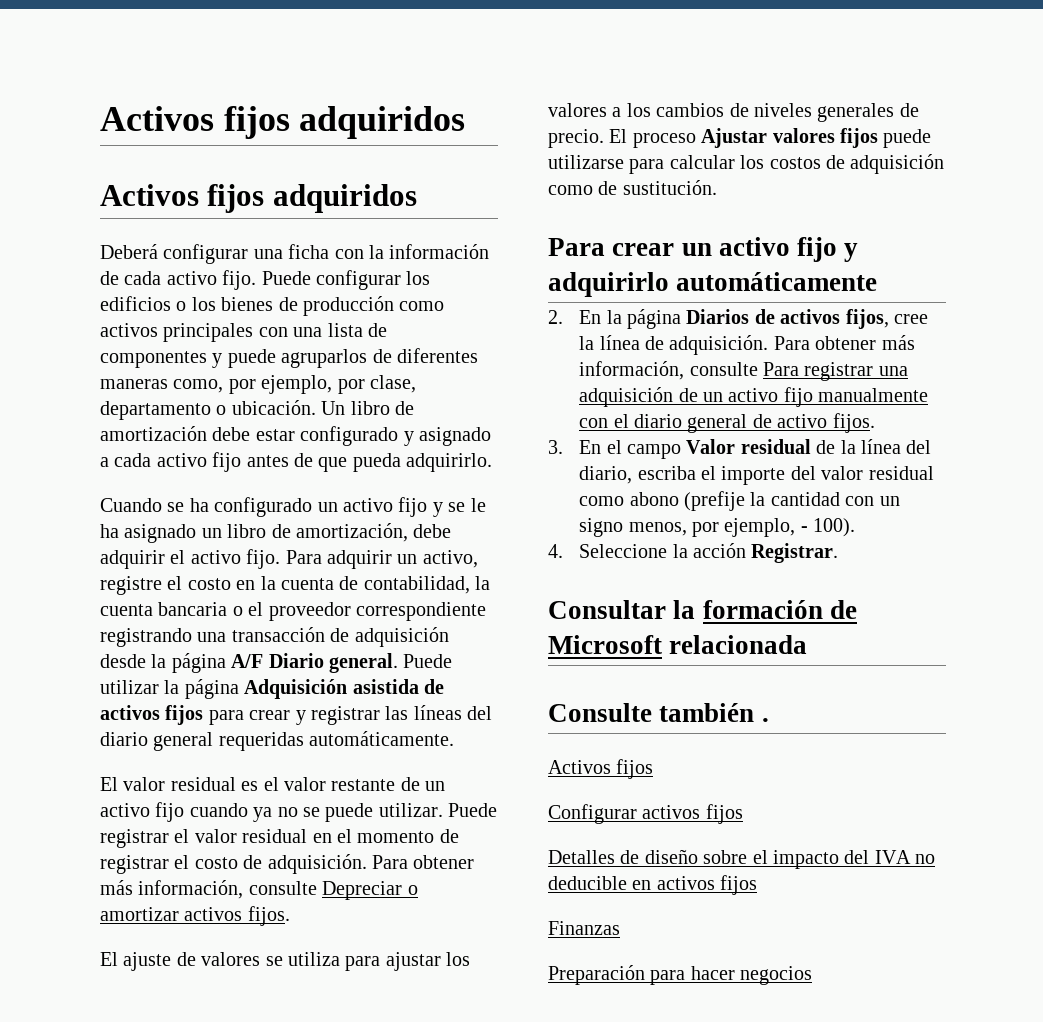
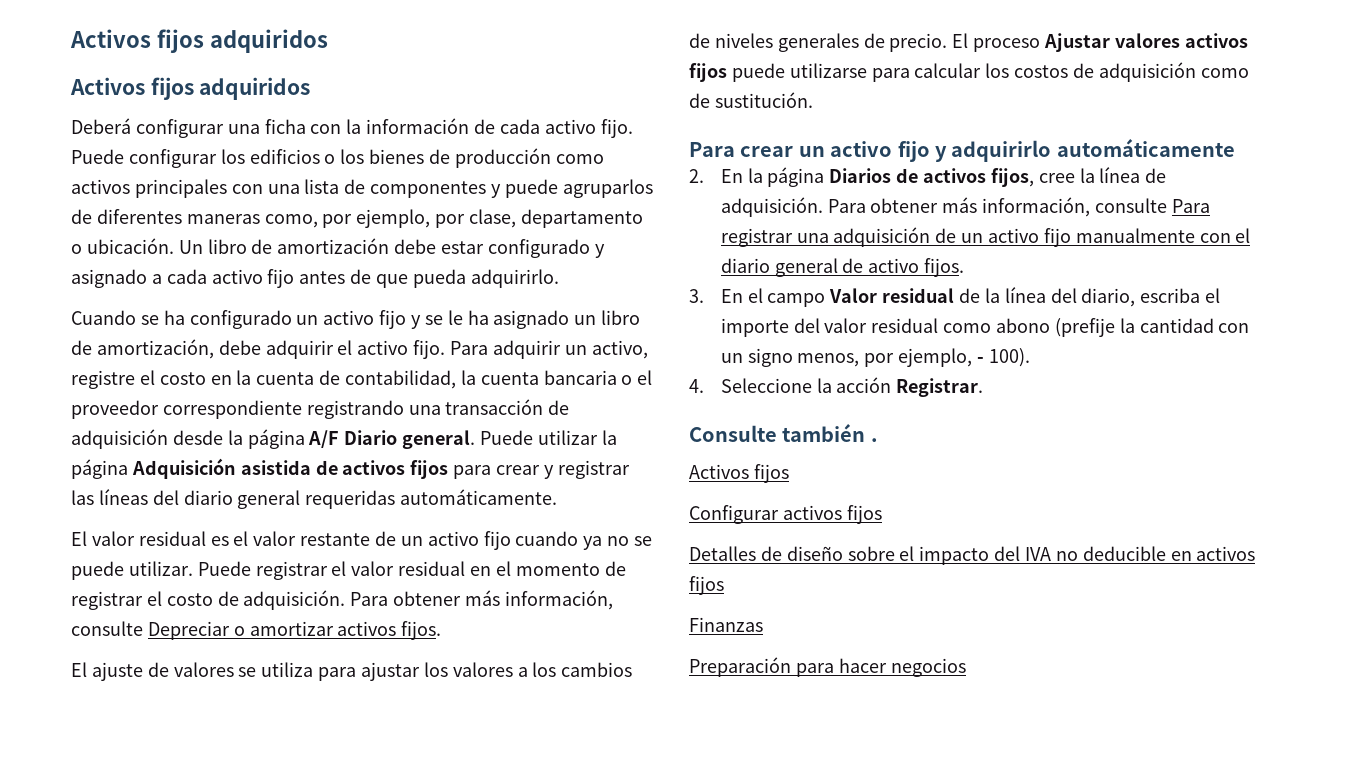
- El proceso Ajustar valores fijos puede utilizarse para calcular los costos de adquisición como de sustitución.
+ El proceso Ajustar valores activos fijos puede utilizarse para calcular los costos de adquisición como de sustitución.
- Consultar la formación de Microsoft relacionada

